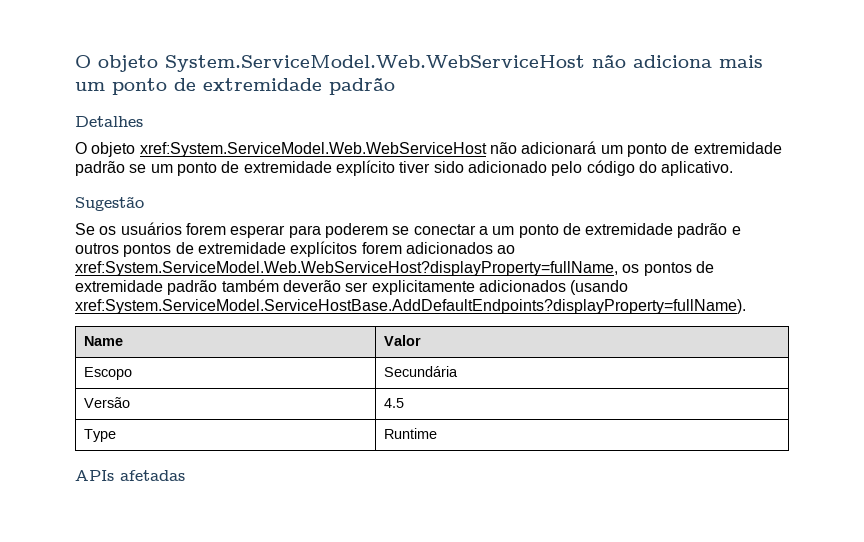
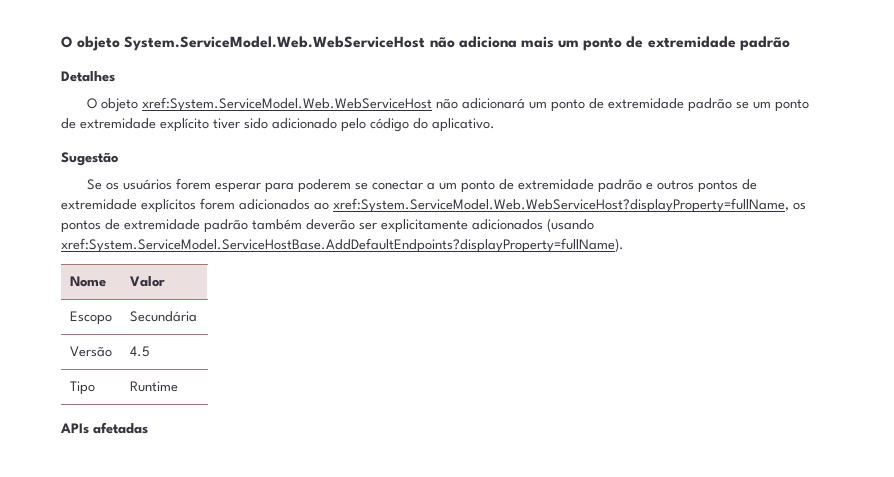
- Name | Valor
+ Nome | Valor
- Type | Runtime
+ Tipo | Runtime

